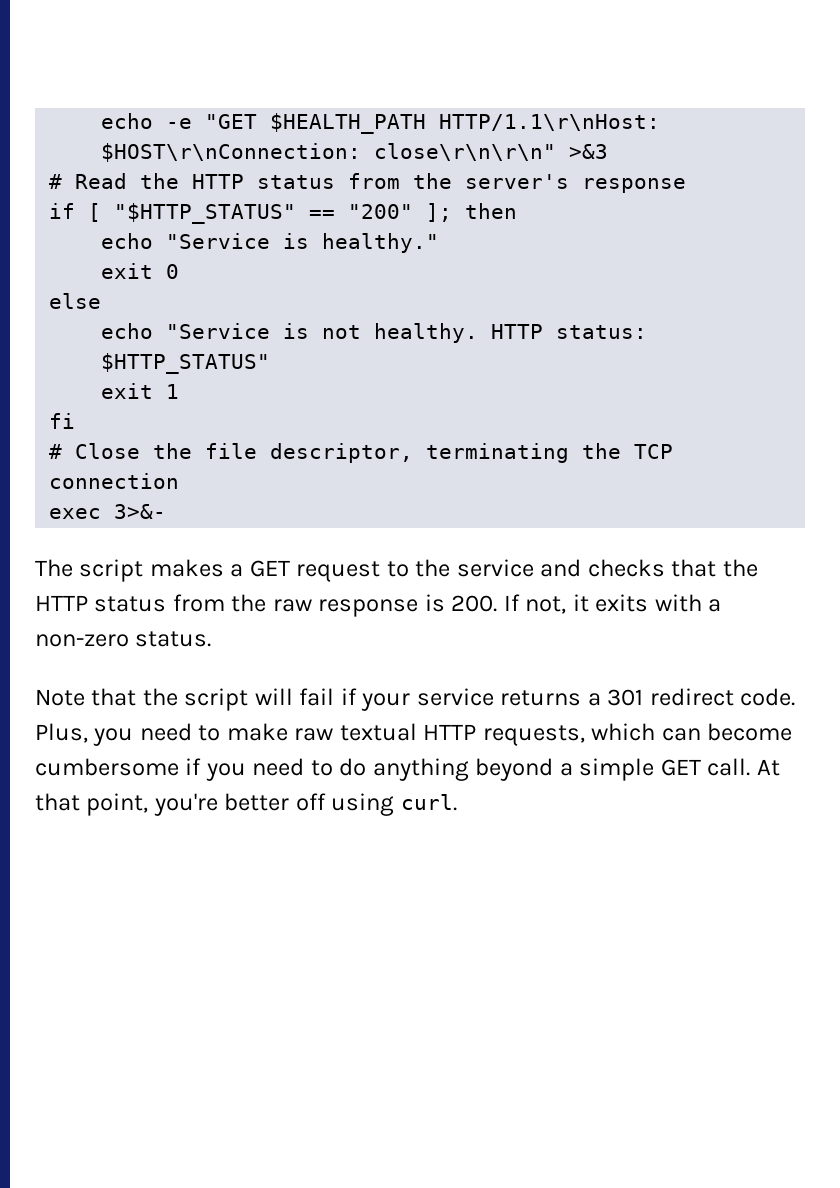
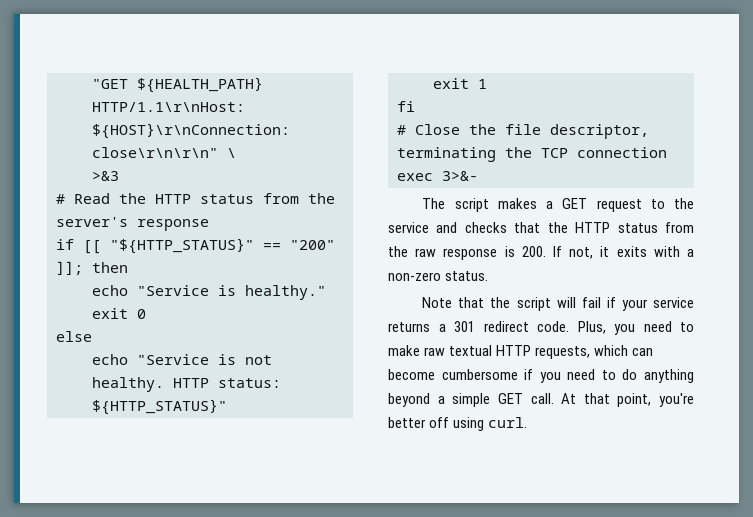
- echo -e "GET $HEALTH_PATH HTTP/1.1\r\nHost: $HOST\r\nConnection: close\r\n\r\n" >&3
+ "GET ${HEALTH_PATH} HTTP/1.1\r\nHost: ${HOST}\r\nConnection: close\r\n\r\n" \
+ >&3
- if [ "$HTTP_STATUS" == "200" ]; then
+ if [[ "${HTTP_STATUS}" == "200" ]]; then
- HTTP status: $HTTP_STATUS"
+ HTTP status: ${HTTP_STATUS}"

